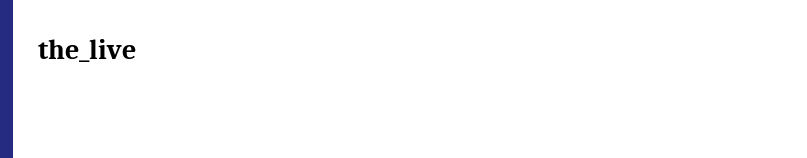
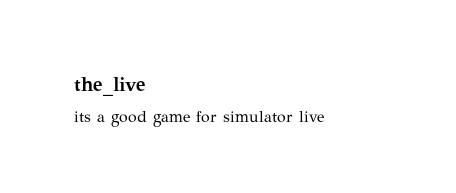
+ its a good game for simulator live

